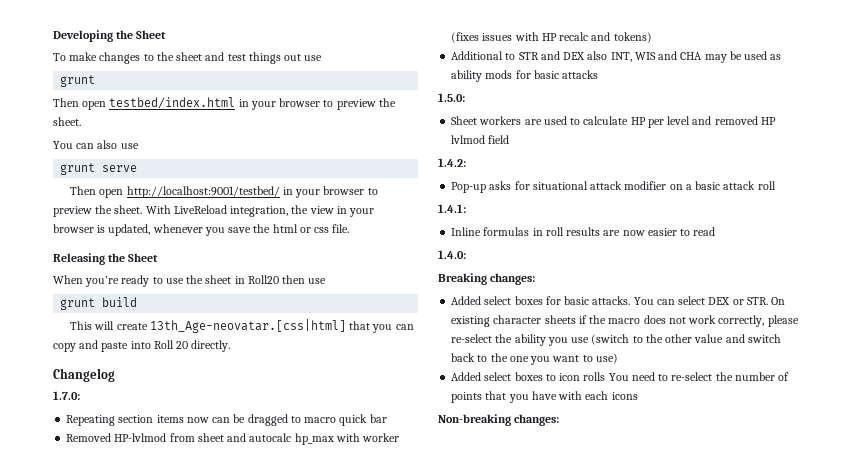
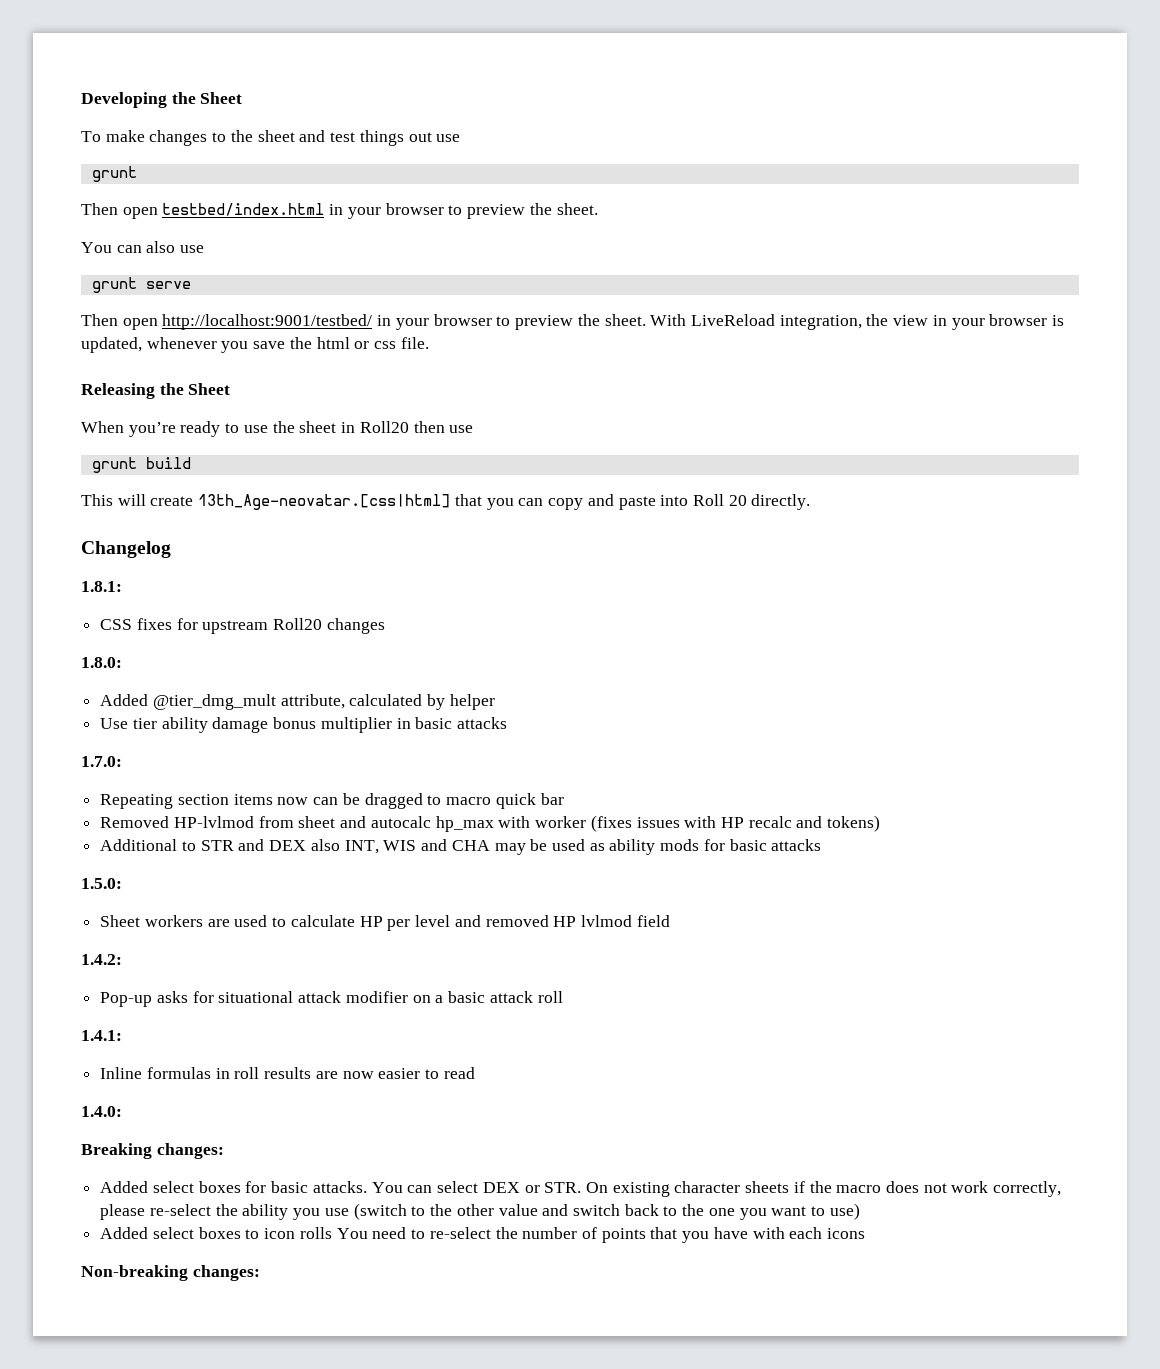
+ 1.8.1:
+ CSS fixes for upstream Roll20 changes
+ 1.8.0:
+ Added @tier_dmg_mult attribute, calculated by helper
+ Use tier ability damage bonus multiplier in basic attacks

